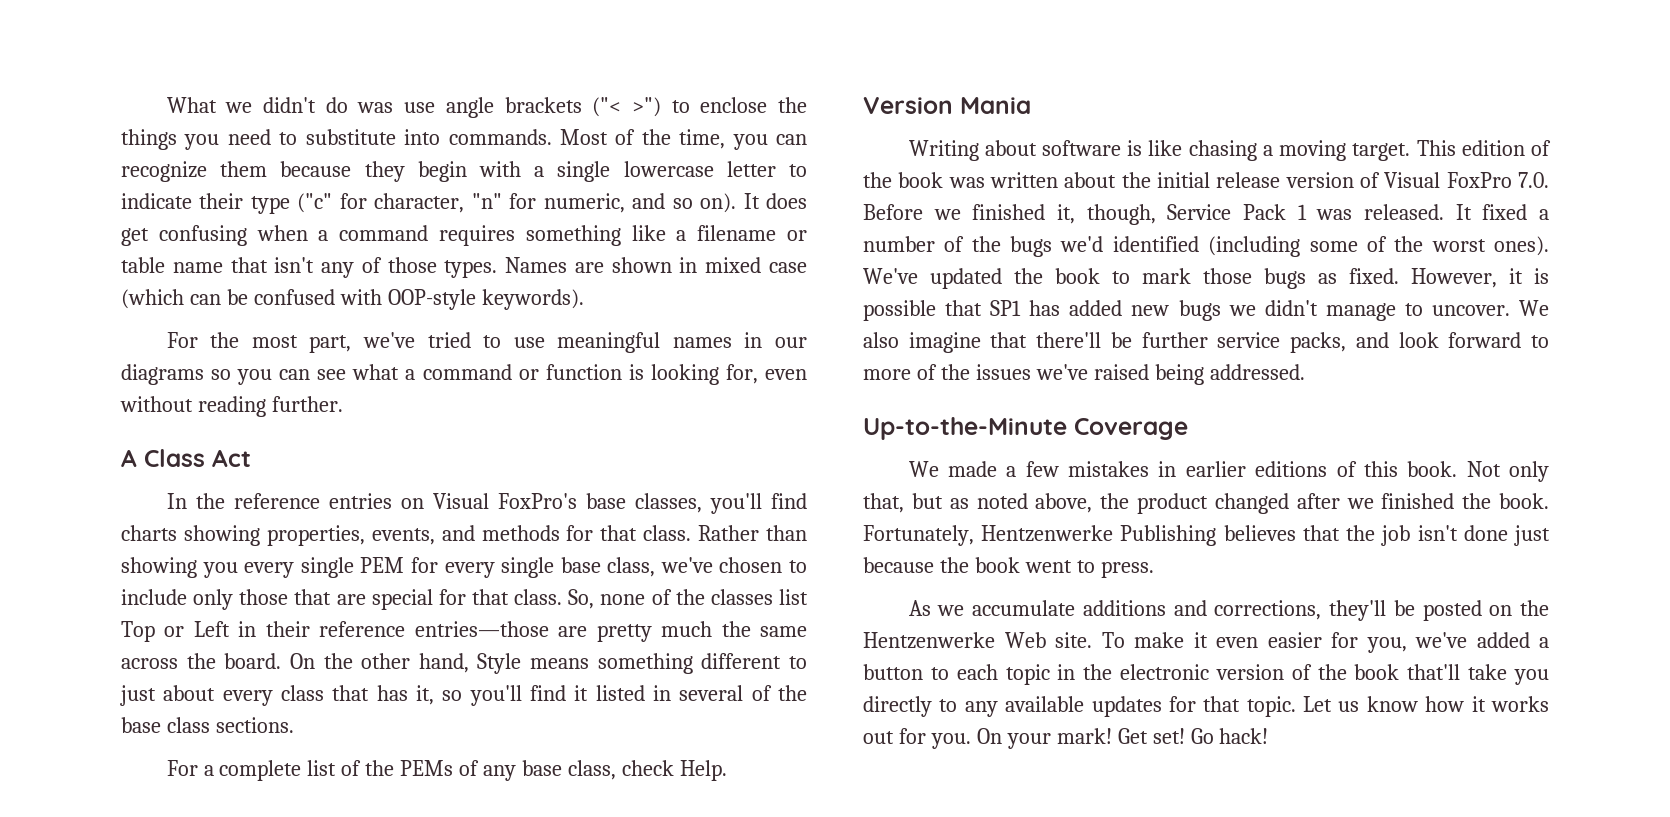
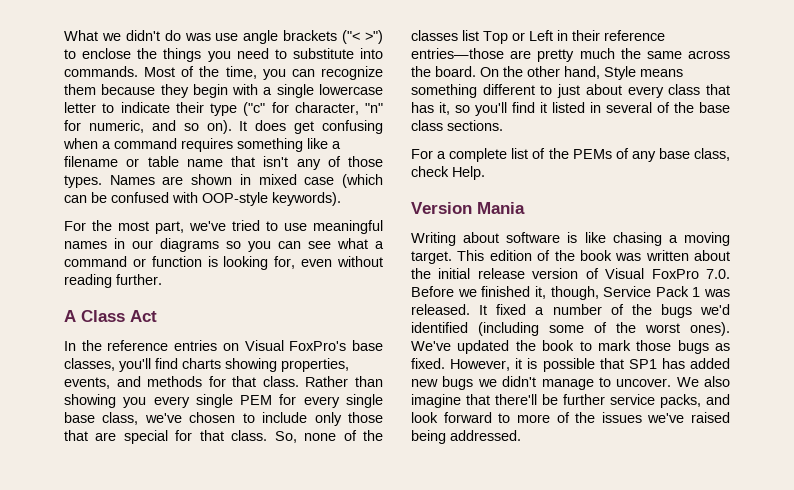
- Up-to-the-Minute Coverage
- We made a few mistakes in earlier editions of this book. Not only that, but as noted above, the product changed after we finished the book. Fortunately, Hentzenwerke Publishing believes that the job isn't done just because the book went to press.
- As we accumulate additions and corrections, they'll be posted on the Hentzenwerke Web site. To make it even easier for you, we've added a button to each topic in the electronic version of the book that'll take you directly to any available updates for that topic. Let us know how it works out for you. On your mark! Get set! Go hack!

